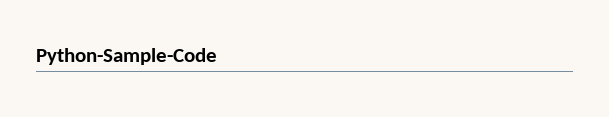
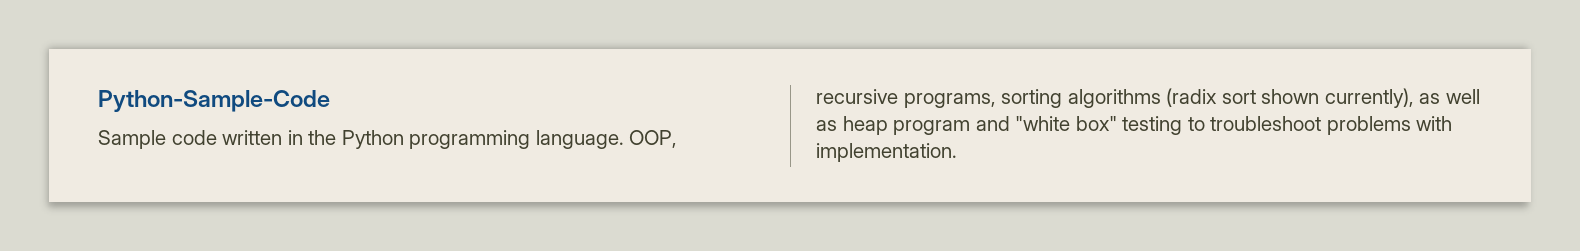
+ Sample code written in the Python programming language. OOP, recursive programs, sorting algorithms (radix sort shown currently), as well as heap program and "white box" testing to troubleshoot problems with implementation.

